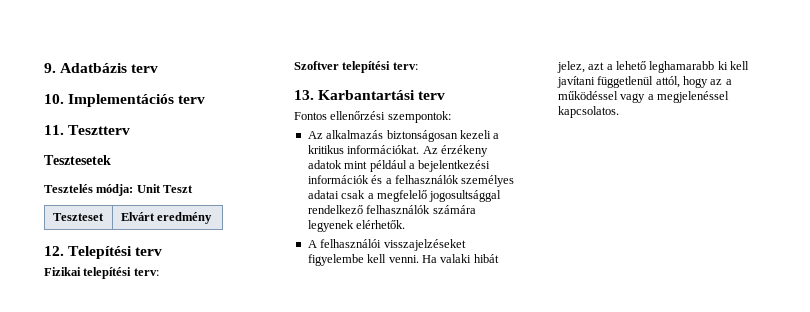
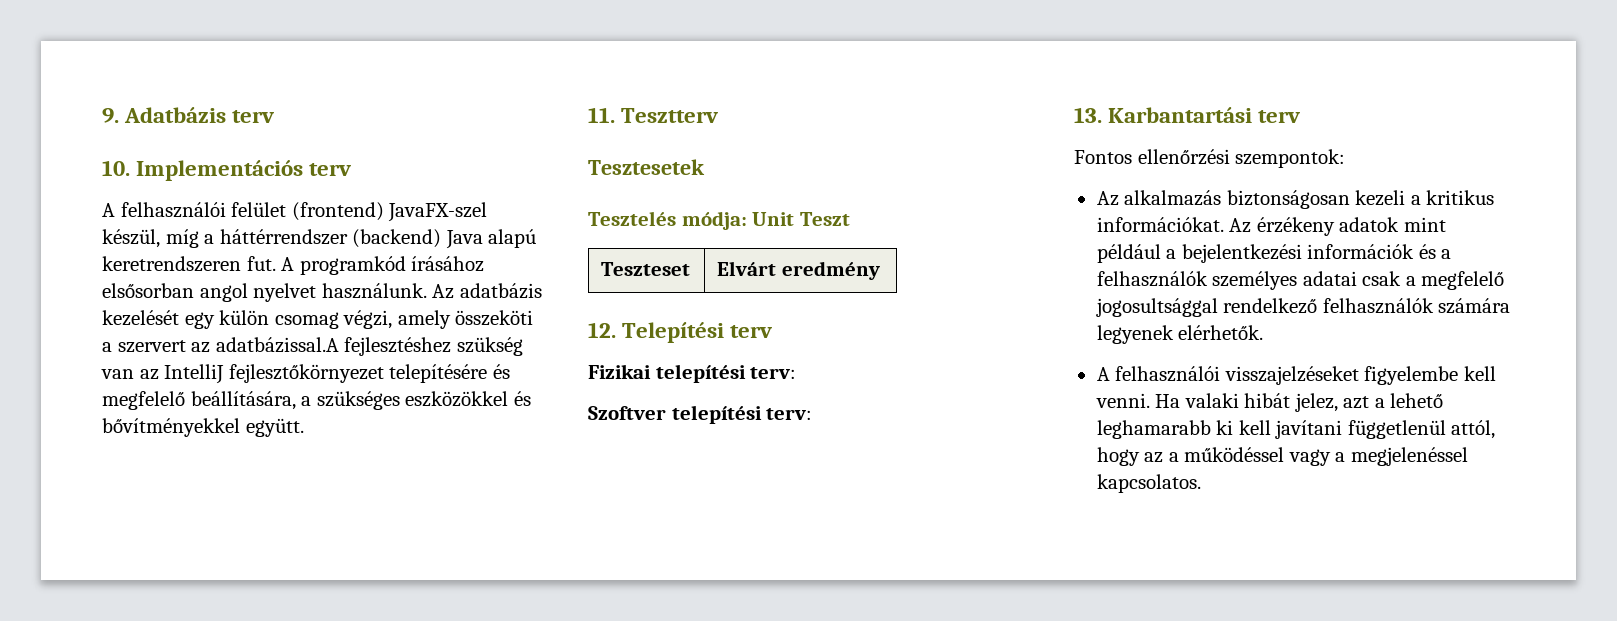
+ A felhasználói felület (frontend) JavaFX-szel készül, míg a háttérrendszer (backend) Java alapú keretrendszeren fut. A programkód írásához elsősorban angol nyelvet használunk. Az adatbázis kezelését egy külön csomag végzi, amely összeköti a szervert az adatbázissal.A fejlesztéshez szükség van az IntelliJ fejlesztőkörnyezet telepítésére és megfelelő beállítására, a szükséges eszközökkel és bővítményekkel együtt.

